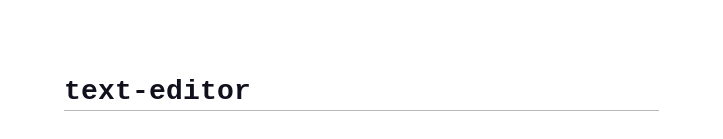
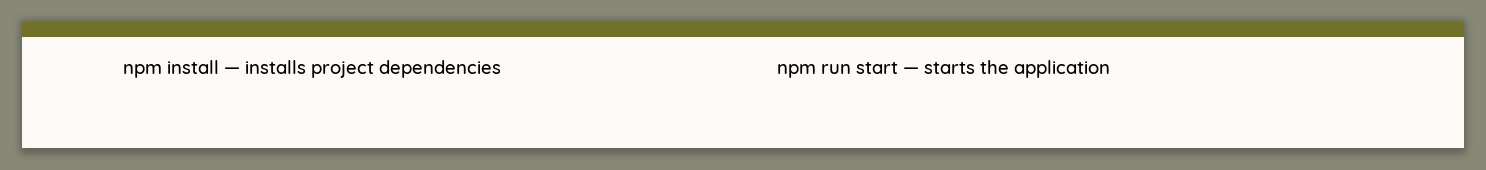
- text-editor
+ npm install — installs project dependencies
+ npm run start — starts the application

